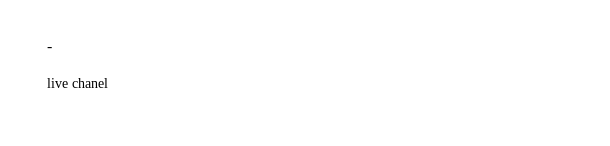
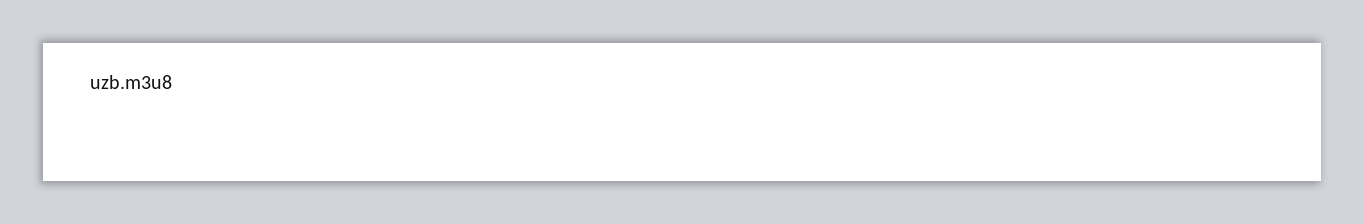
- -
- live chanel
+ uzb.m3u8

